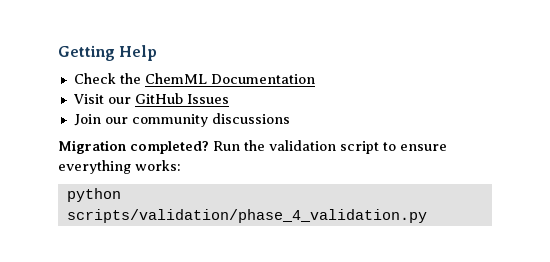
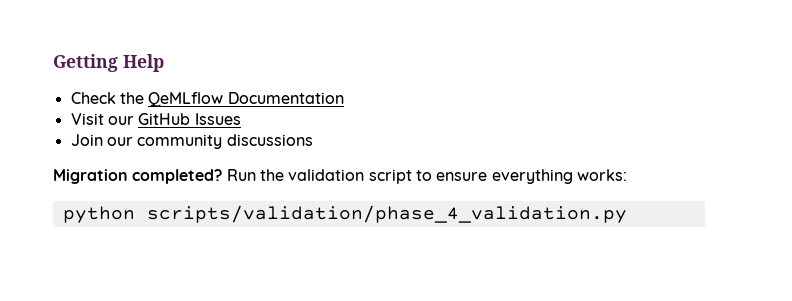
- Check the ChemML Documentation
+ Check the QeMLflow Documentation

